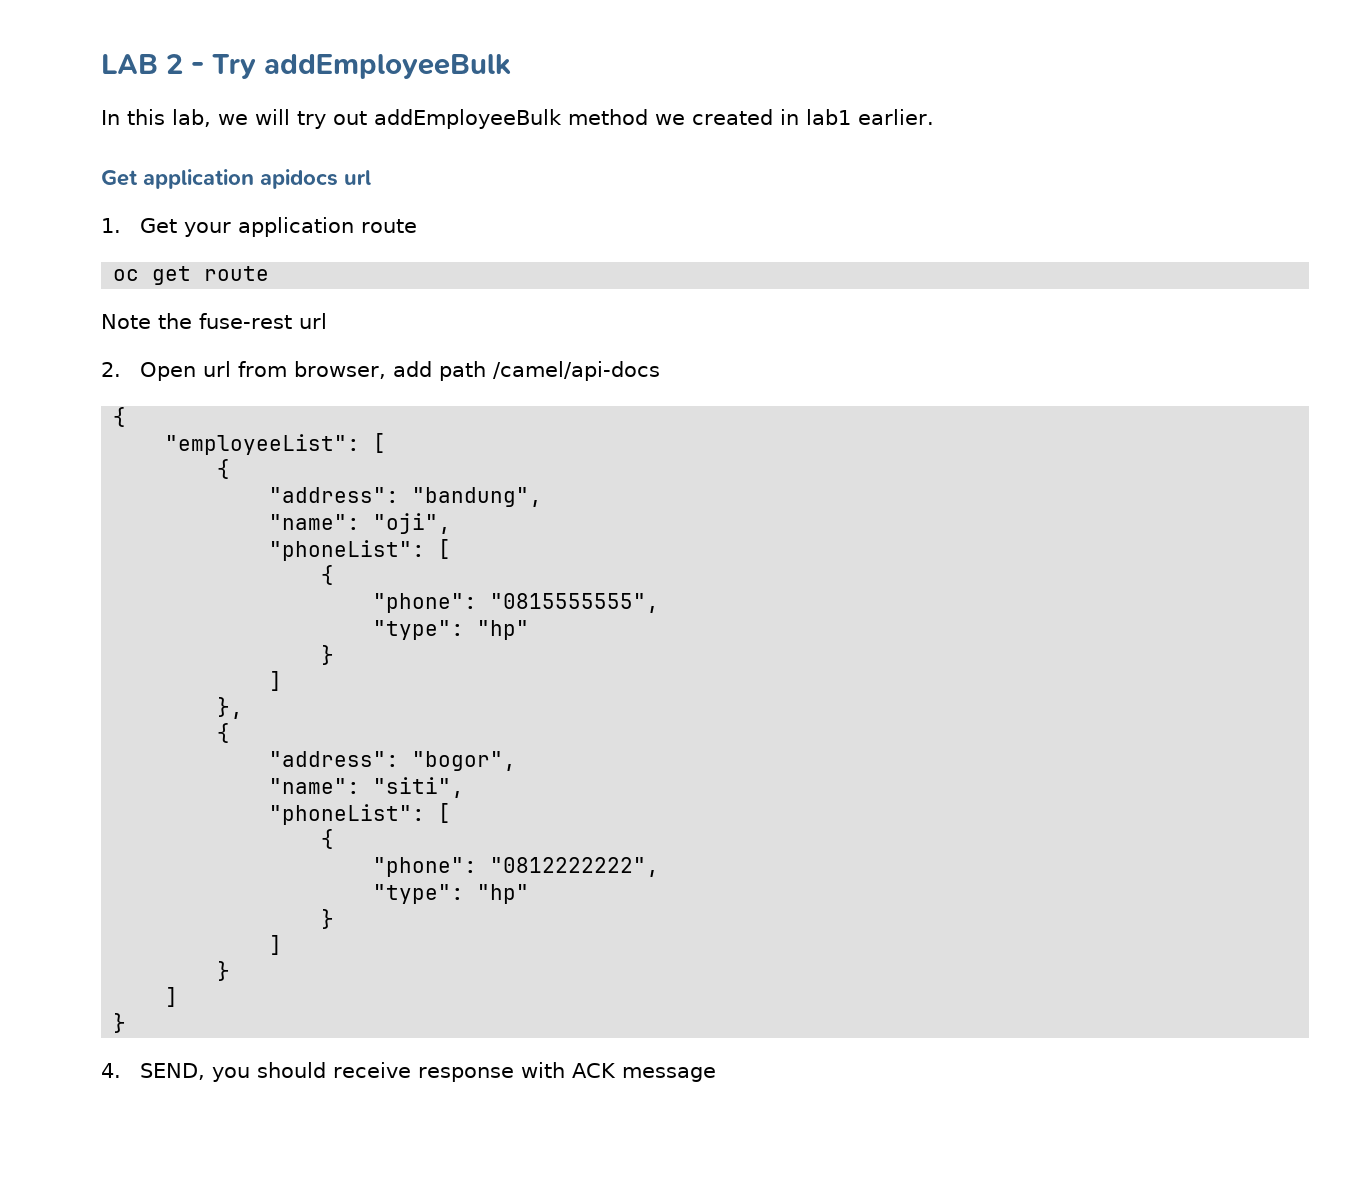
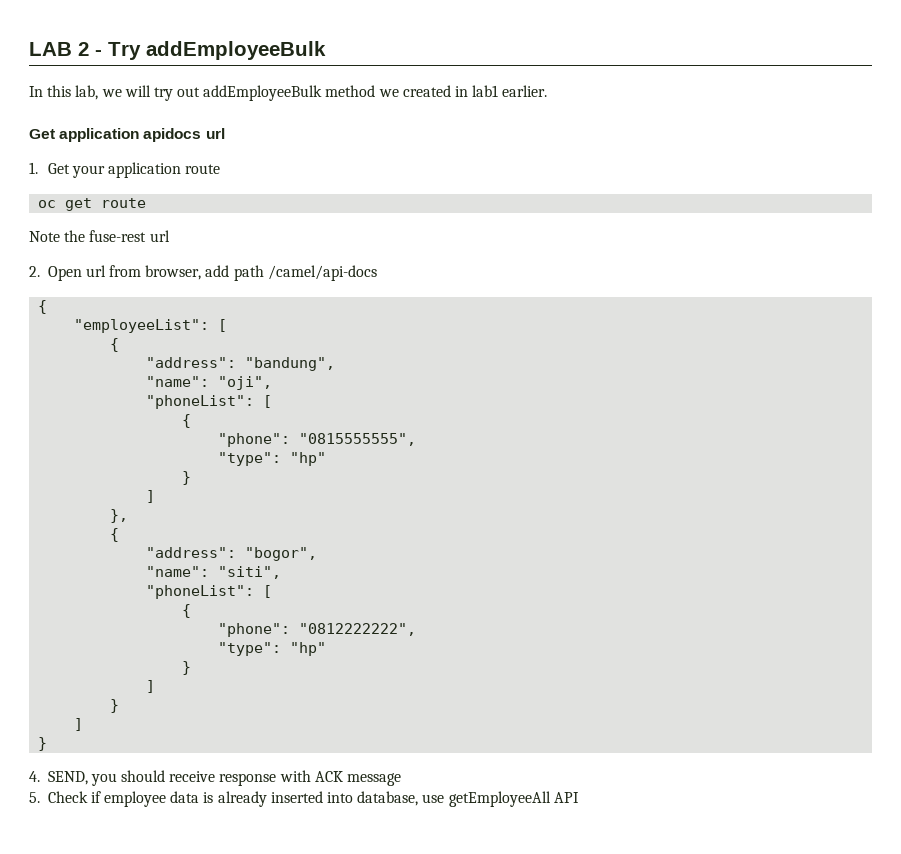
+ 5. Check if employee data is already inserted into database, use getEmployeeAll API

